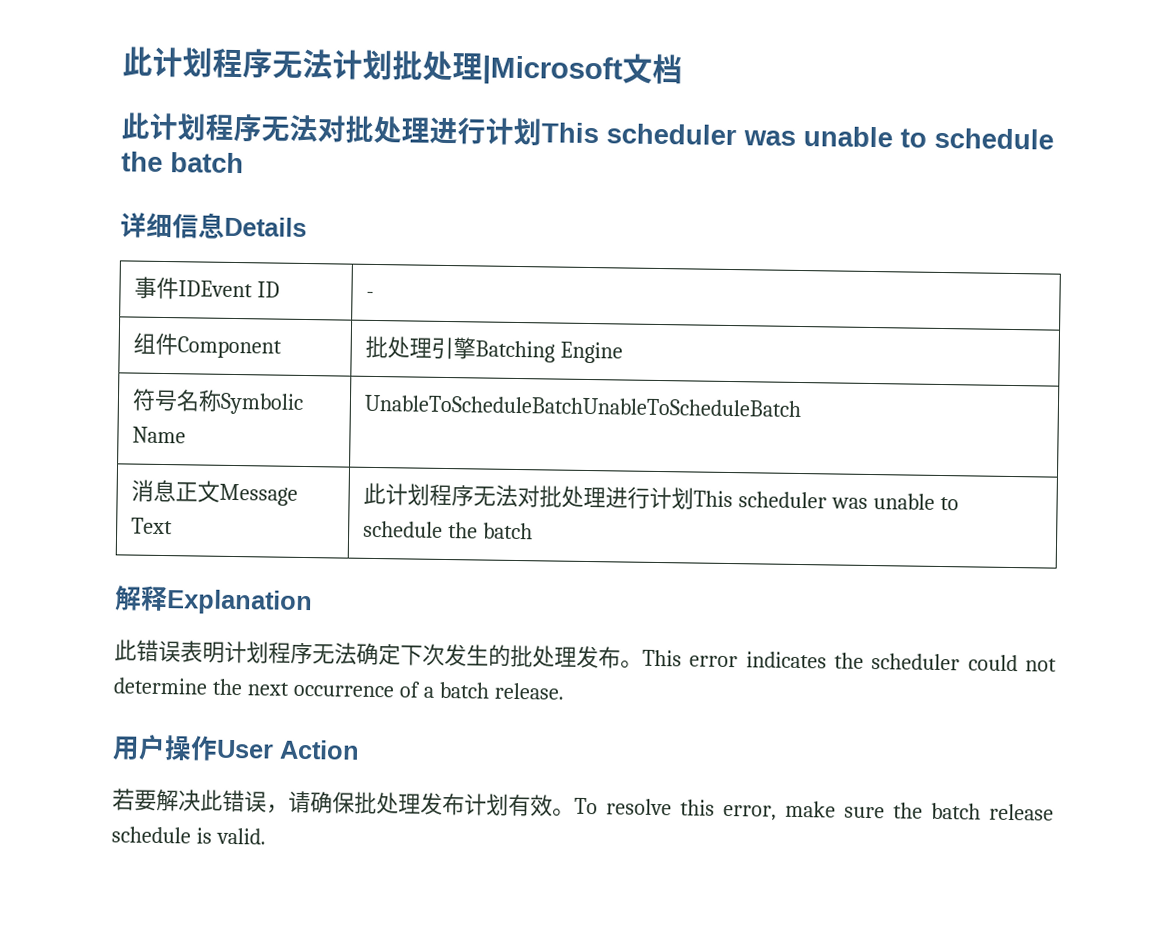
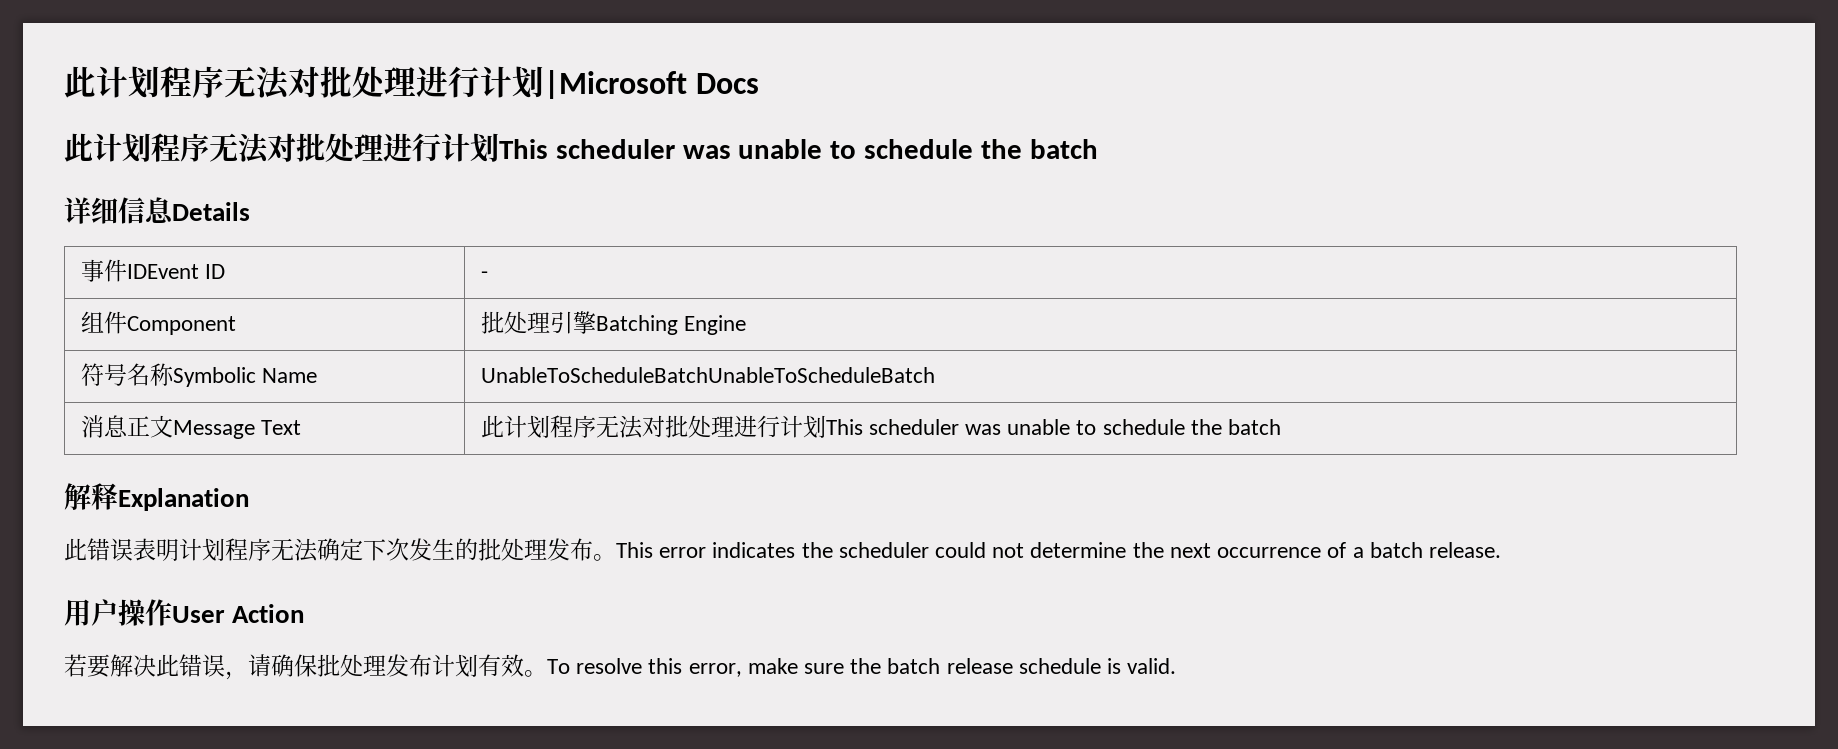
- 此计划程序无法计划批处理|Microsoft文档
+ 此计划程序无法对批处理进行计划|Microsoft Docs

